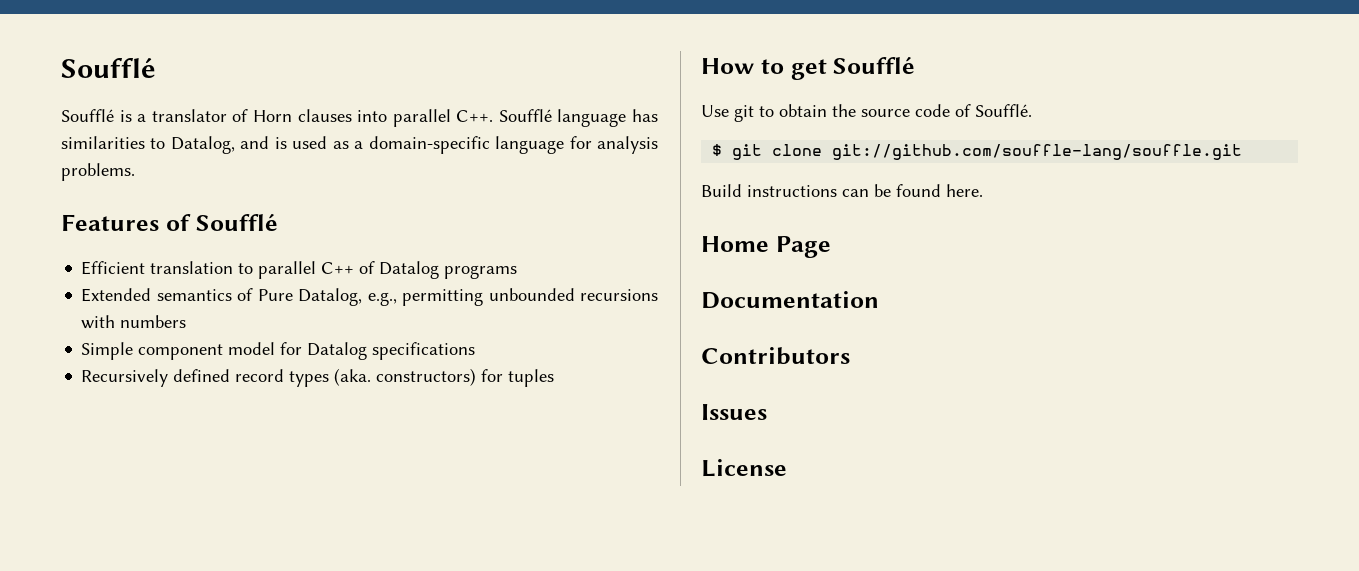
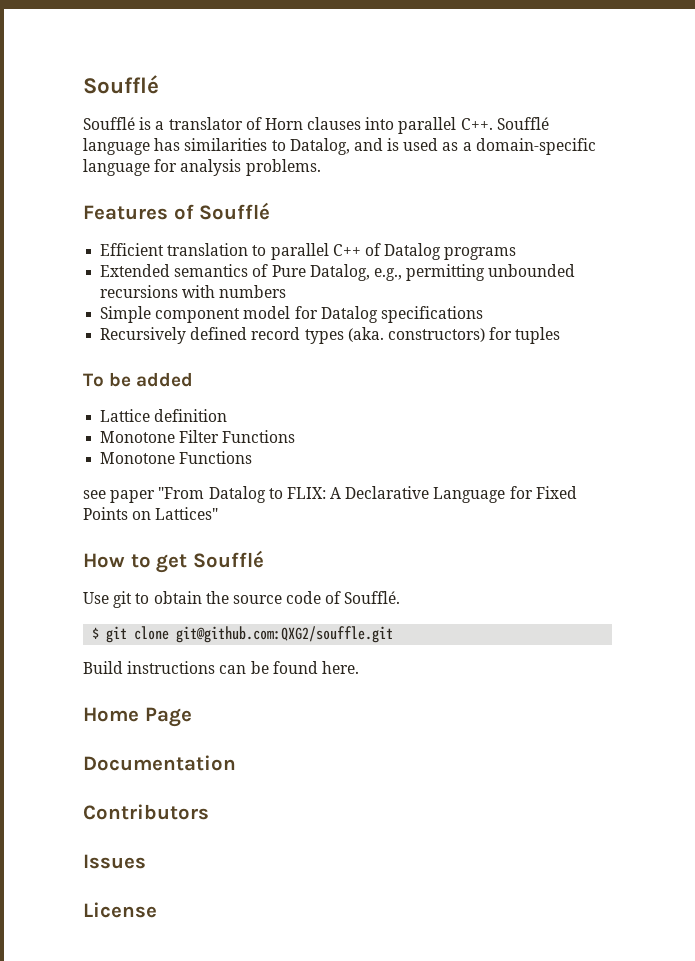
+ To be added
+ Lattice definition
+ Monotone Filter Functions
+ Monotone Functions
+ see paper "From Datalog to FLIX: A Declarative Language for Fixed Points on Lattices"
- $ git clone git://github.com/souffle-lang/souffle.git
+ $ git clone git@github.com:QXG2/souffle.git

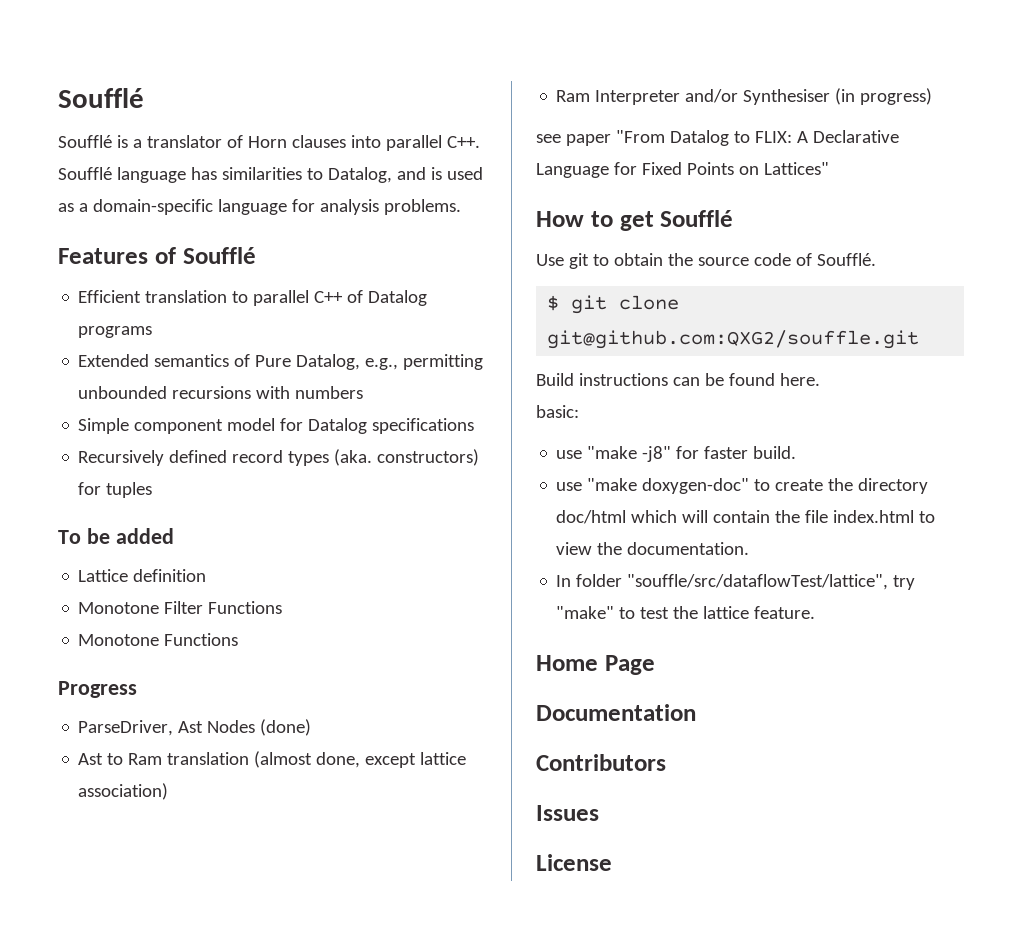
+ Progress
+ ParseDriver, Ast Nodes (done)
+ Ast to Ram translation (almost done, except lattice association)
+ Ram Interpreter and/or Synthesiser (in progress)
+ basic:
+ use "make -j8" for faster build.
+ use "make doxygen-doc" to create the directory doc/html which will contain the file index.html to view the documentation.
+ In folder "souffle/src/dataflowTest/lattice", try "make" to test the lattice feature.

